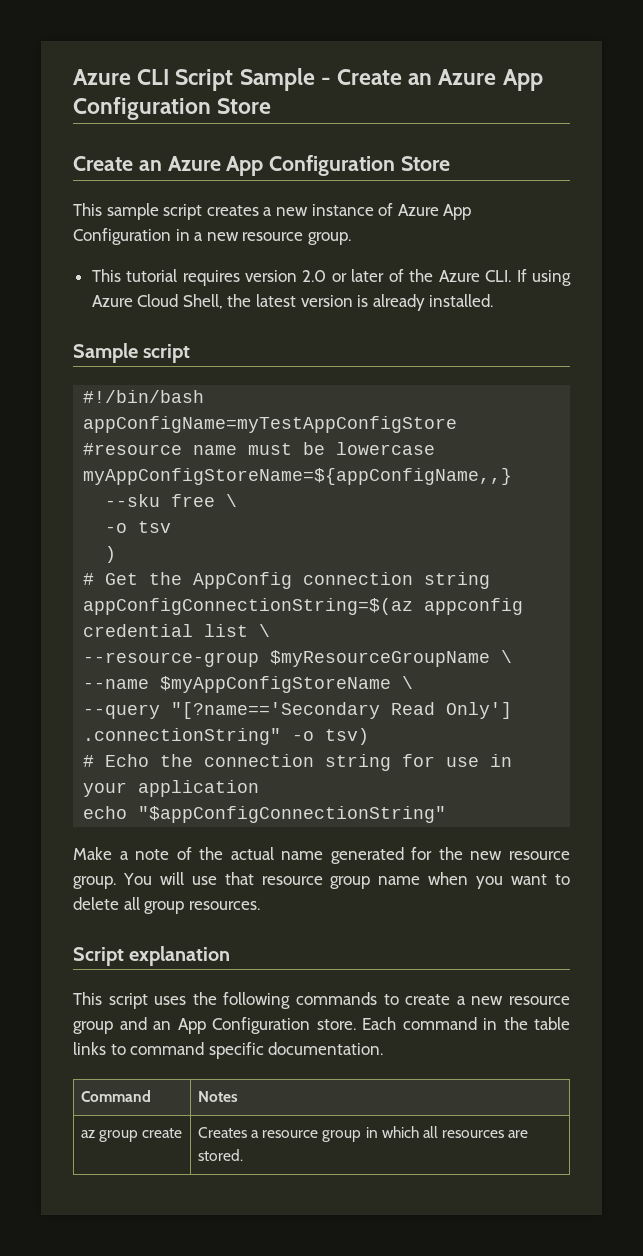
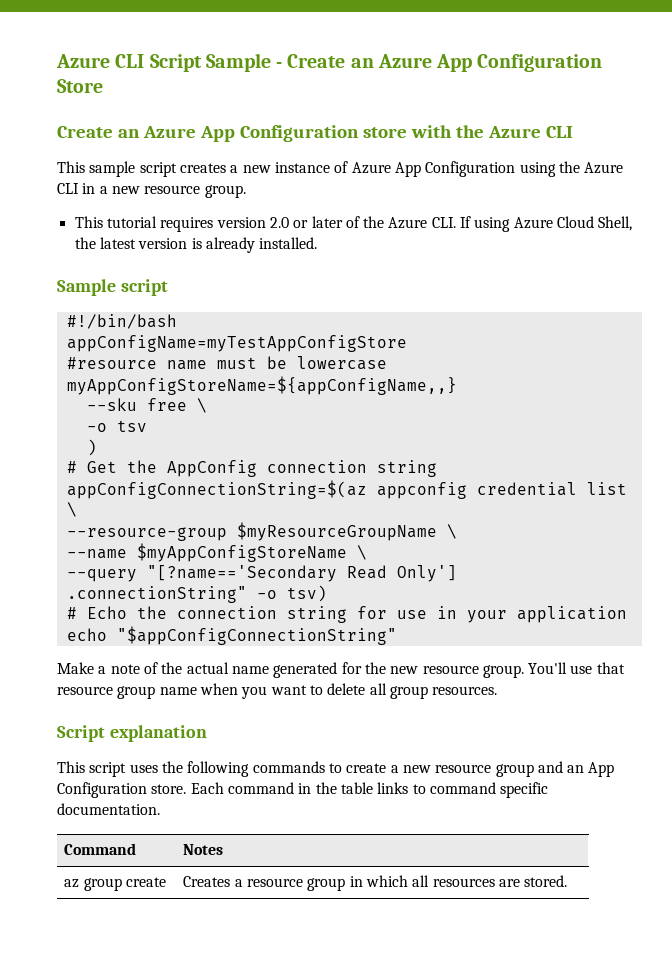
  Azure CLI Script Sample - Create an Azure App Configuration Store
- Create an Azure App Configuration Store
+ Create an Azure App Configuration store with the Azure CLI
- This sample script creates a new instance of Azure App Configuration in a new resource group.
+ This sample script creates a new instance of Azure App Configuration using the Azure CLI in a new resource group.
- You will use that resource group name when you want to delete all group resources.
+ You'll use that resource group name when you want to delete all group resources.

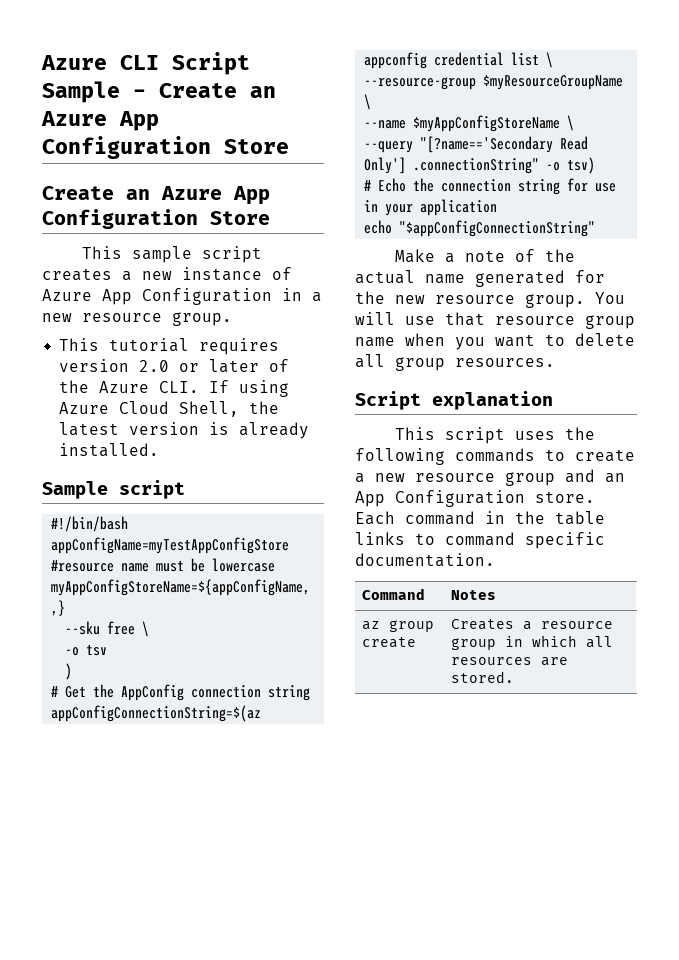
  Azure CLI Script Sample - Create an Azure App Configuration Store
- Create an Azure App Configuration store with the Azure CLI
+ Create an Azure App Configuration Store
- This sample script creates a new instance of Azure App Configuration using the Azure CLI in a new resource group.
+ This sample script creates a new instance of Azure App Configuration in a new resource group.
- You'll use that resource group name when you want to delete all group resources.
+ You will use that resource group name when you want to delete all group resources.

